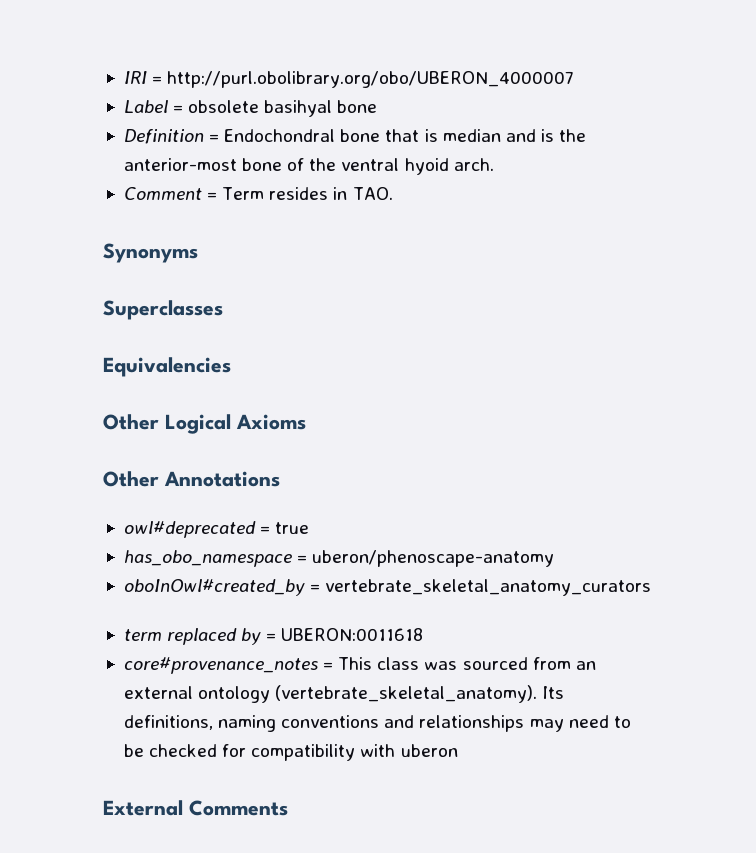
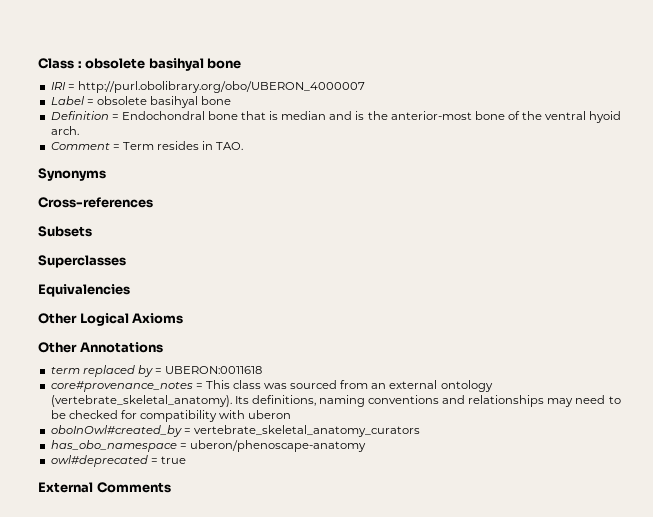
+ Class : obsolete basihyal bone
+ Cross-references
+ Subsets
- owl#deprecated = true
- has_obo_namespace = uberon/phenoscape-anatomy
- oboInOwl#created_by = vertebrate_skeletal_anatomy_curators
+ oboInOwl#created_by = vertebrate_skeletal_anatomy_curators
+ has_obo_namespace = uberon/phenoscape-anatomy
+ owl#deprecated = true

